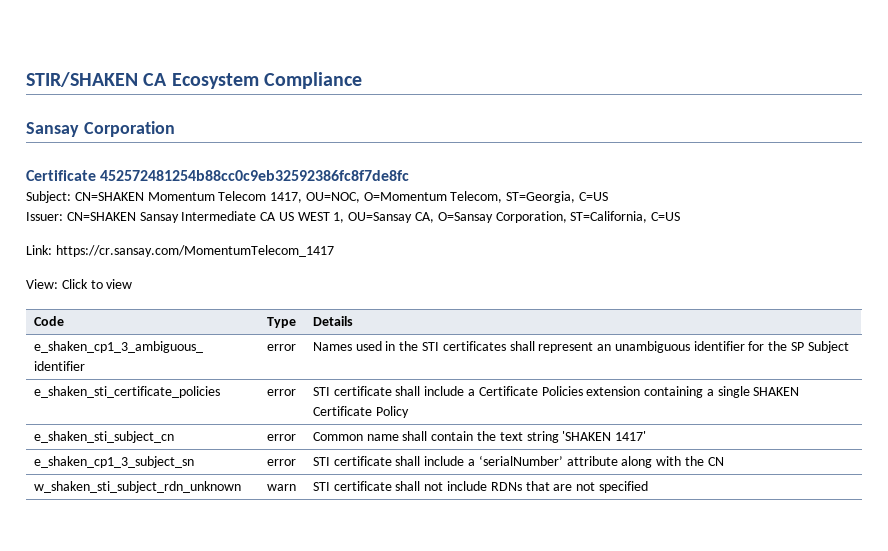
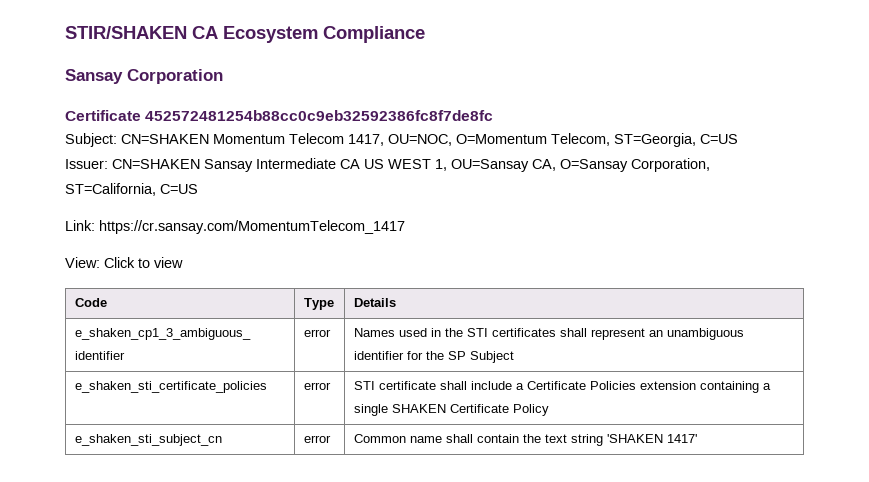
- e_shaken_cp1_3_subject_sn | error | STI certificate shall include a ‘serialNumber’ attribute along with the CN
- w_shaken_sti_subject_rdn_unknown | warn | STI certificate shall not include RDNs that are not specified

